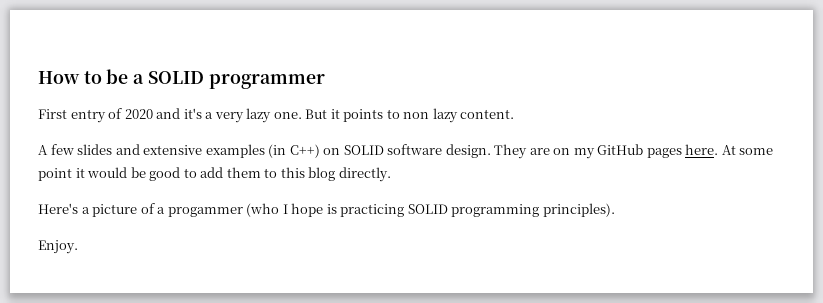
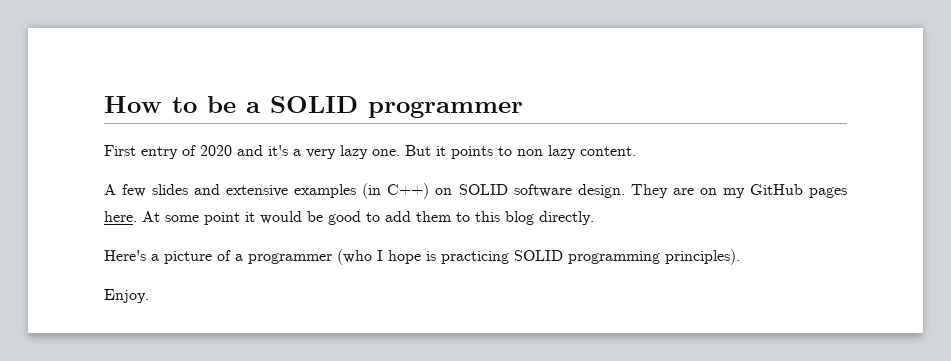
- Here's a picture of a progammer (who I hope is practicing SOLID programming principles).
+ Here's a picture of a programmer (who I hope is practicing SOLID programming principles).

